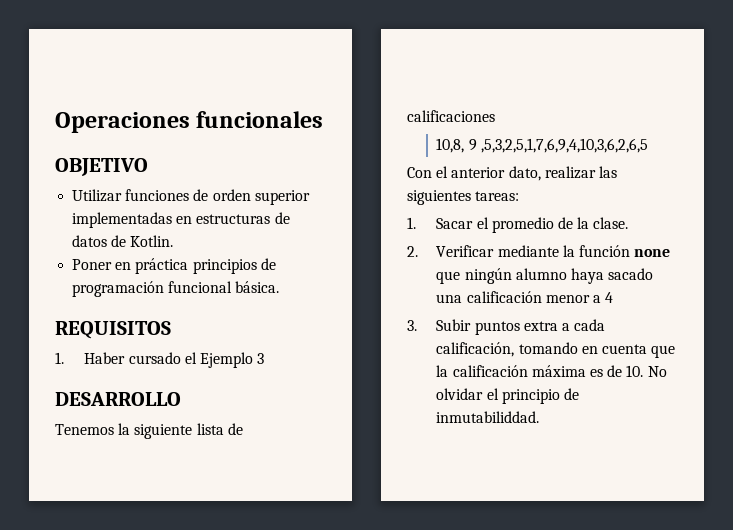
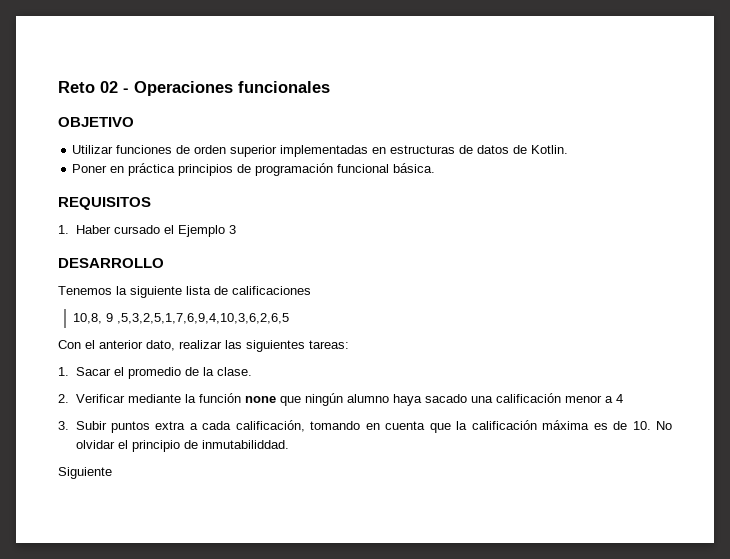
- Operaciones funcionales
+ Reto 02 - Operaciones funcionales
+ Siguiente

